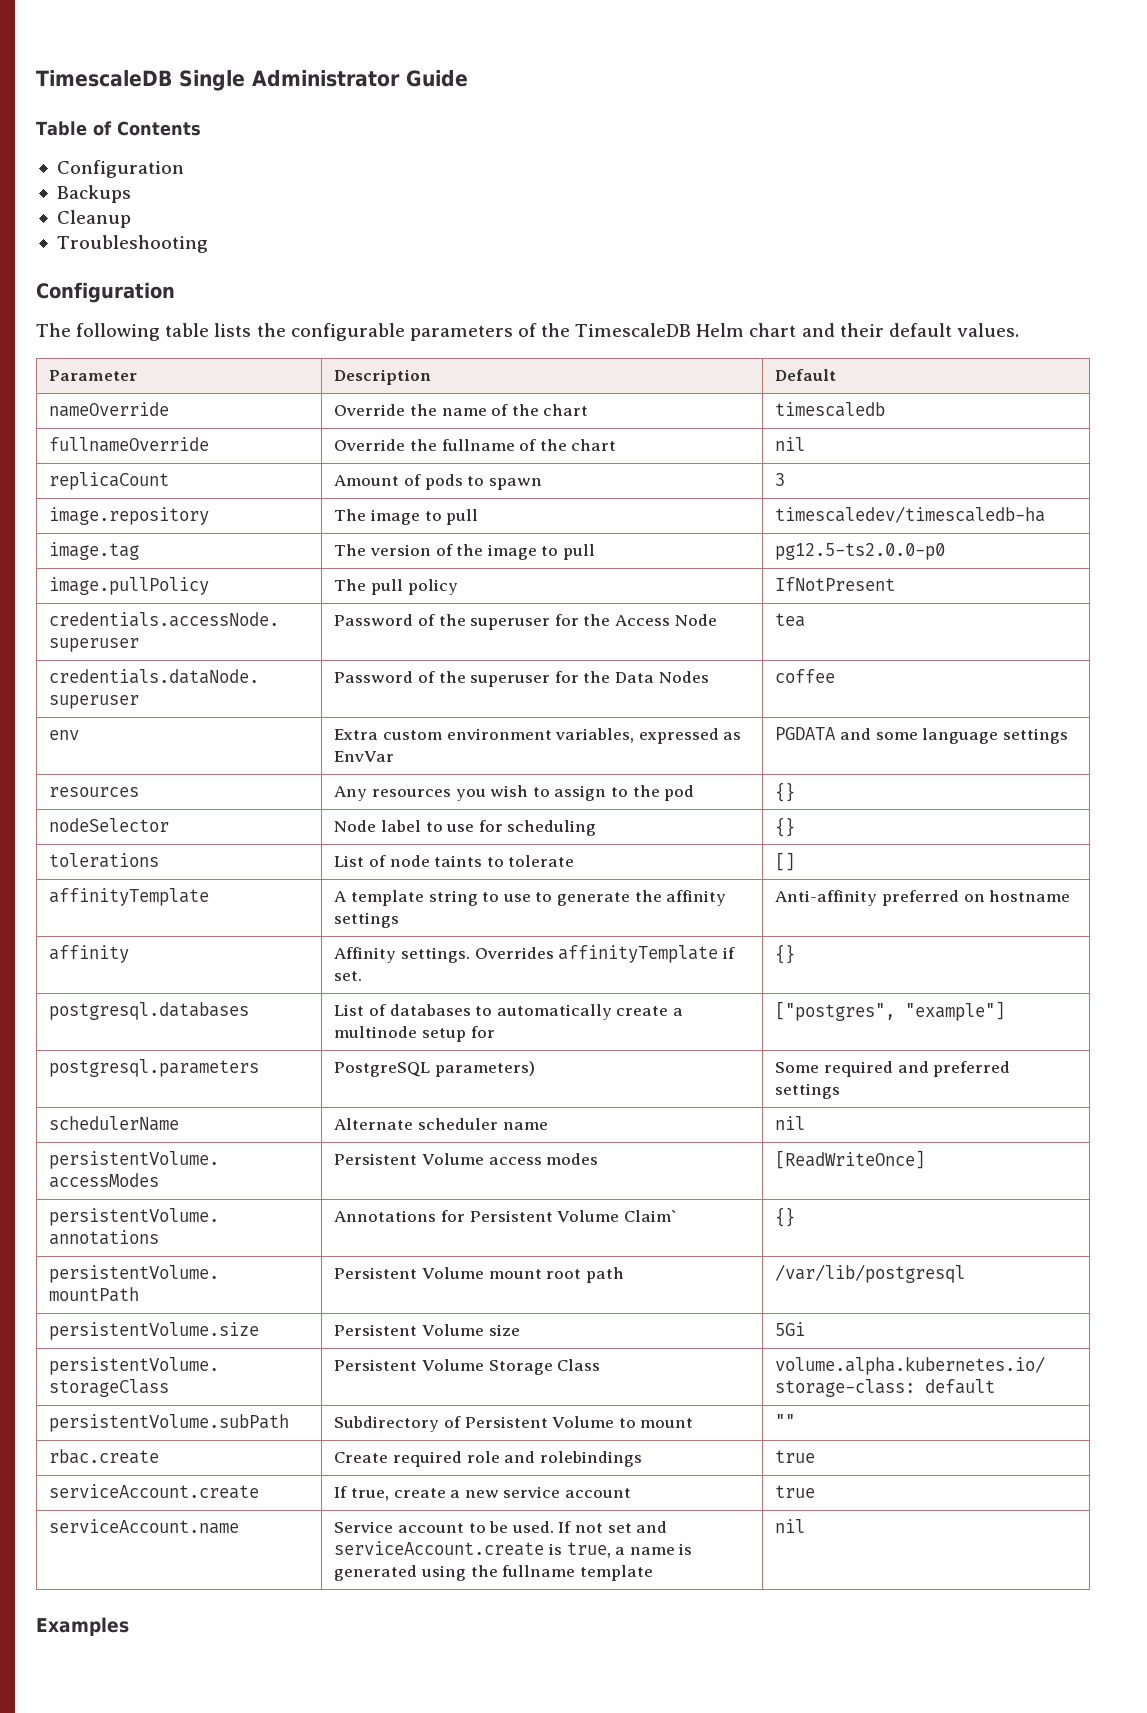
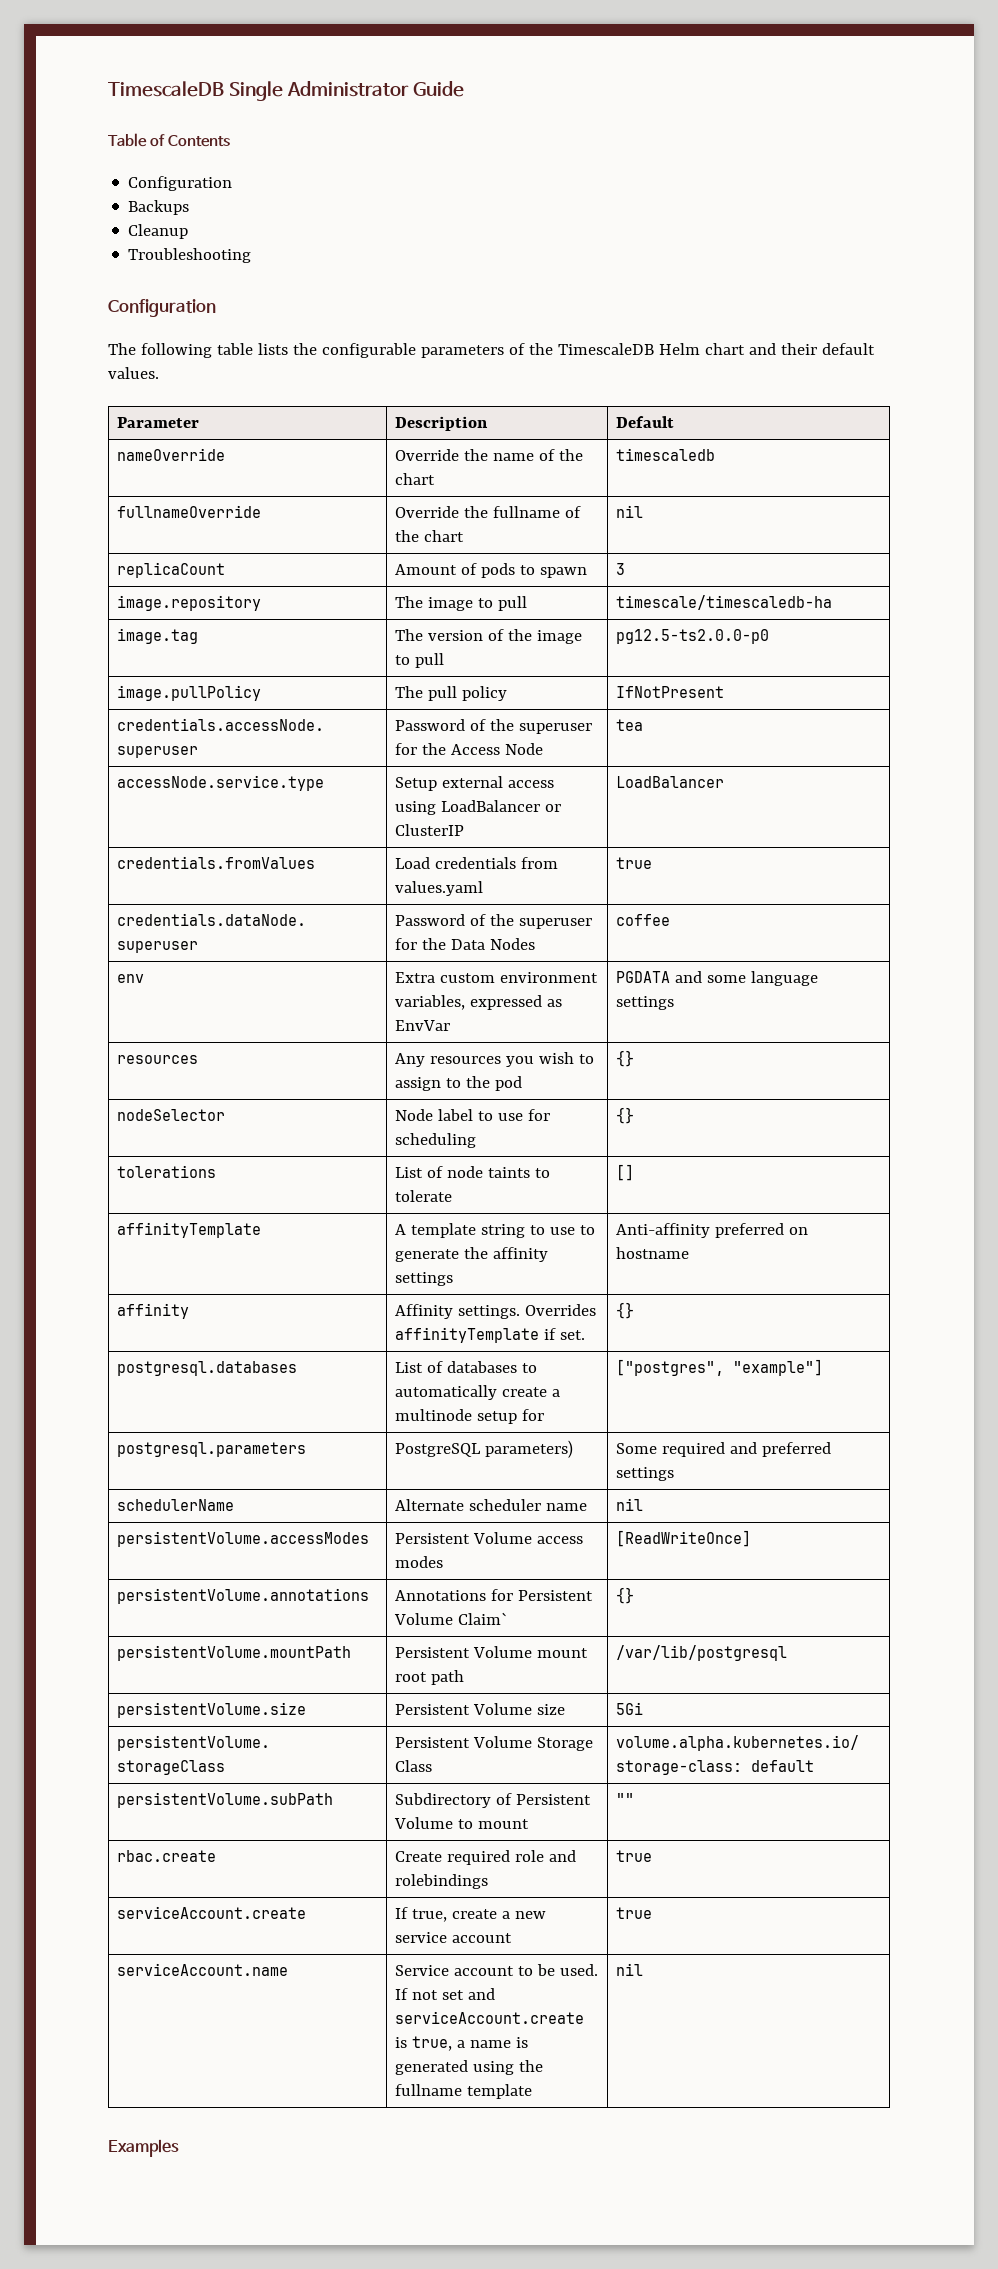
- image.repository | The image to pull | timescaledev/timescaledb-ha
+ image.repository | The image to pull | timescale/timescaledb-ha
+ accessNode.service.type | Setup external access using LoadBalancer or ClusterIP | LoadBalancer
+ credentials.fromValues | Load credentials from values.yaml | true

